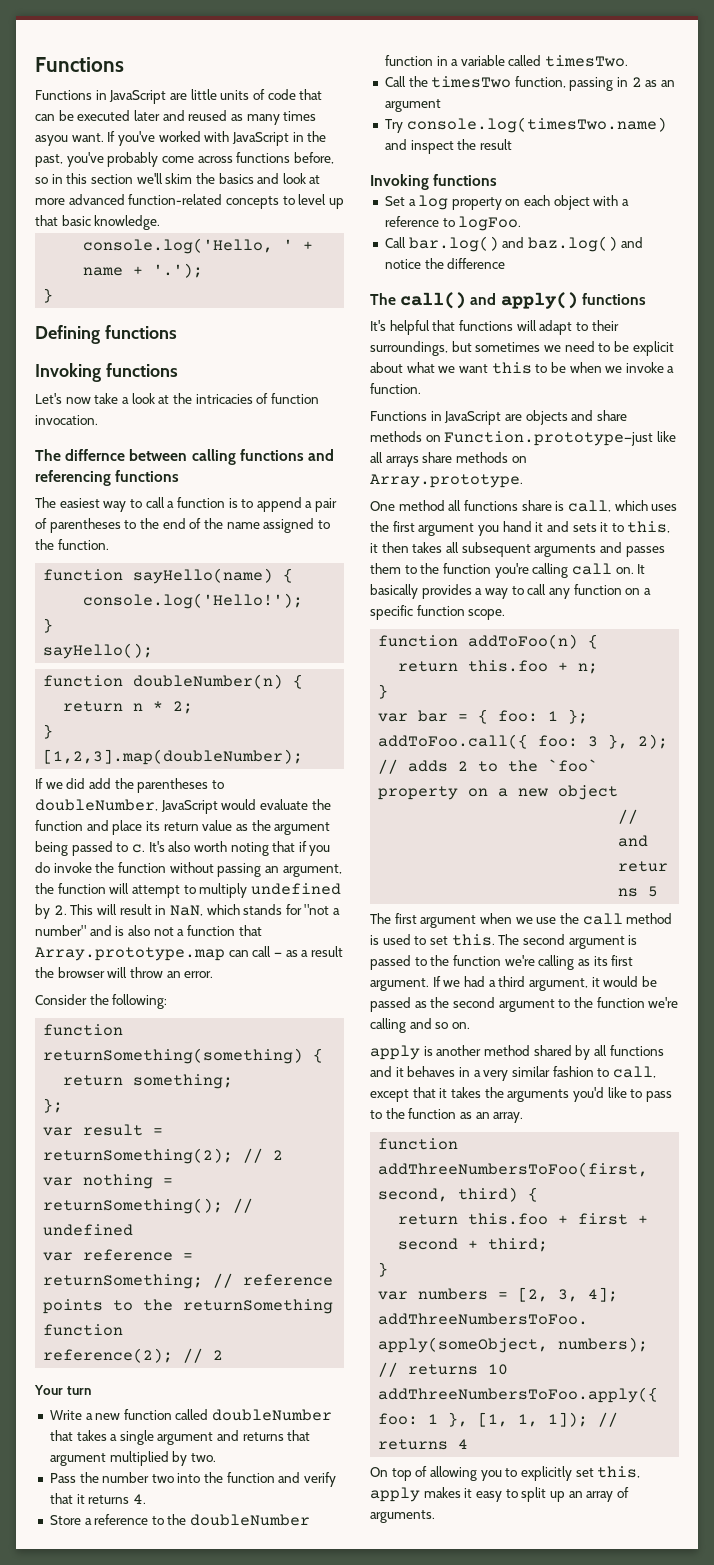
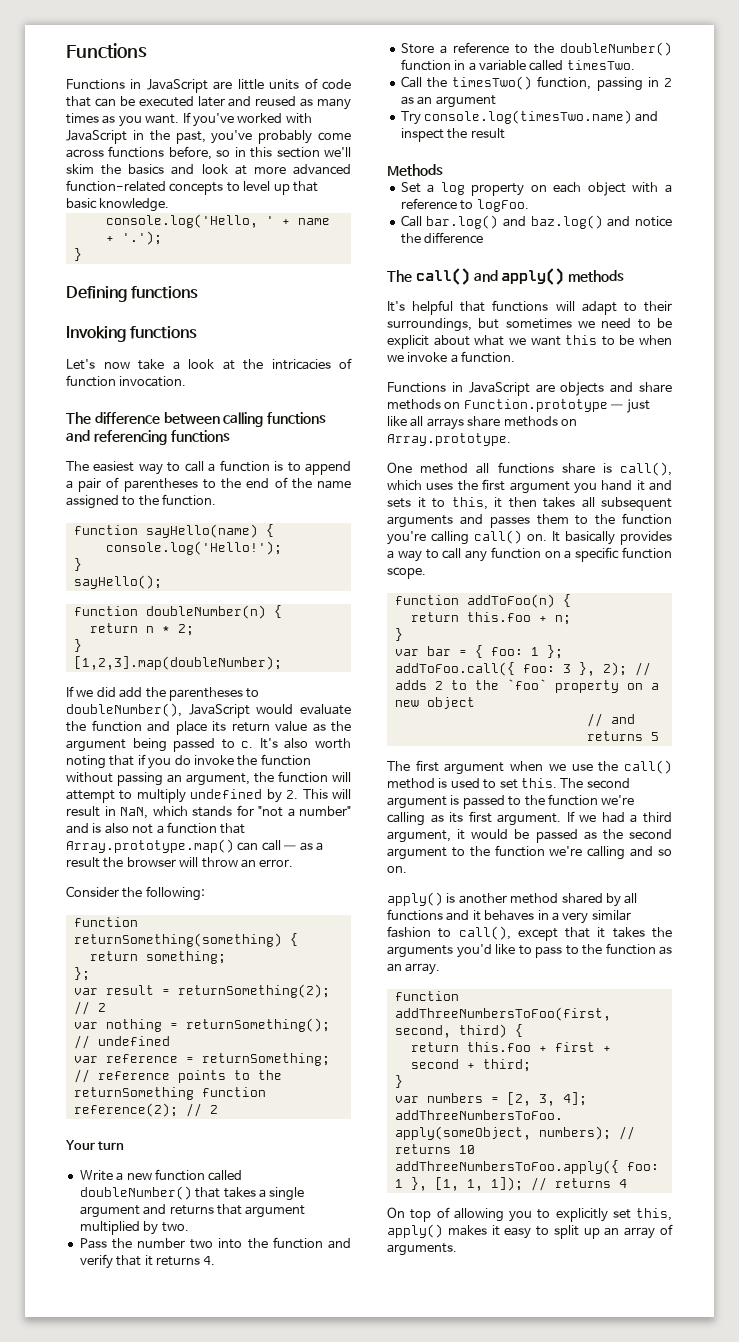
- Functions in JavaScript are little units of code that can be executed later and reused as many times asyou want.
+ Functions in JavaScript are little units of code that can be executed later and reused as many times as you want.
- The differnce between calling functions and referencing functions
+ The difference between calling functions and referencing functions
- If we did add the parentheses to doubleNumber, JavaScript would evaluate the function and place its return value as the argument being passed to c.
+ If we did add the parentheses to doubleNumber(), JavaScript would evaluate the function and place its return value as the argument being passed to c.
- It's also worth noting that if you do invoke the function without passing an argument, the function will attempt to multiply undefined by 2. This will result in NaN, which stands for "not a number" and is also not a function that Array.prototype.map can call — as a result the browser will throw an error.
+ It's also worth noting that if you do invoke the function without passing an argument, the function will attempt to multiply undefined by 2. This will result in NaN, which stands for "not a number" and is also not a function that Array.prototype.map() can call — as a result the browser will throw an error.
- Write a new function called doubleNumber that takes a single argument and returns that argument multiplied by two.
+ Write a new function called doubleNumber() that takes a single argument and returns that argument multiplied by two.
- Store a reference to the doubleNumber function in a variable called timesTwo.
+ Store a reference to the doubleNumber() function in a variable called timesTwo.
- Call the timesTwo function, passing in 2 as an argument
+ Call the timesTwo() function, passing in 2 as an argument
  Try console.log(timesTwo.name) and inspect the result
- Invoking functions
+ Methods
- The call() and apply() functions
+ The call() and apply() methods
- Functions in JavaScript are objects and share methods on Function.prototype—just like all arrays share methods on Array.prototype.
+ Functions in JavaScript are objects and share methods on Function.prototype — just like all arrays share methods on Array.prototype.
- One method all functions share is call, which uses the first argument you hand it and sets it to this, it then takes all subsequent arguments and passes them to the function you're calling call on.
+ One method all functions share is call(), which uses the first argument you hand it and sets it to this, it then takes all subsequent arguments and passes them to the function you're calling call() on.
- The first argument when we use the call method is used to set this.
+ The first argument when we use the call() method is used to set this.
- apply is another method shared by all functions and it behaves in a very similar fashion to call, except that it takes the arguments you'd like to pass to the function as an array.
+ apply() is another method shared by all functions and it behaves in a very similar fashion to call(), except that it takes the arguments you'd like to pass to the function as an array.
- On top of allowing you to explicitly set this, apply makes it easy to split up an array of arguments.
+ On top of allowing you to explicitly set this, apply() makes it easy to split up an array of arguments.

